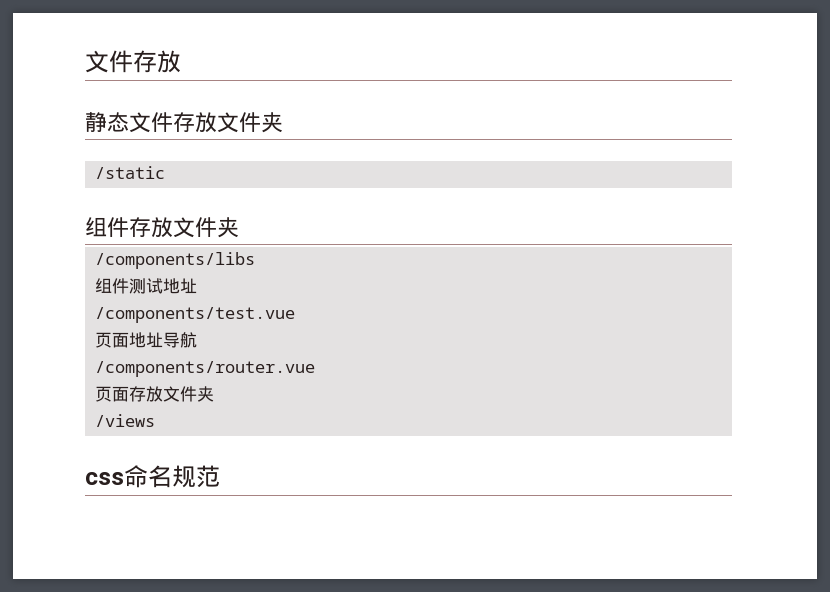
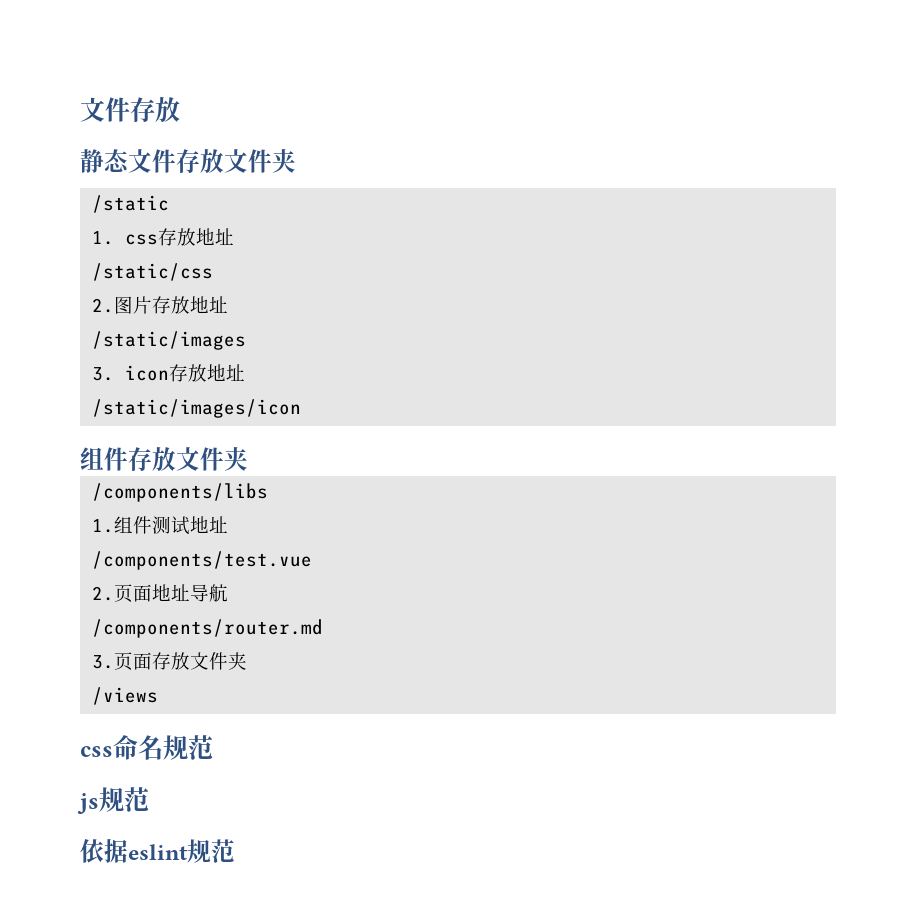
+ 1. css存放地址
+ /static/css
+ 2.图片存放地址
+ /static/images
+ 3. icon存放地址
+ /static/images/icon
- 组件测试地址
+ 1.组件测试地址
- 页面地址导航
+ 2.页面地址导航
- /components/router.vue
- 页面存放文件夹
+ /components/router.md
+ 3.页面存放文件夹
+ js规范
+ 依据eslint规范

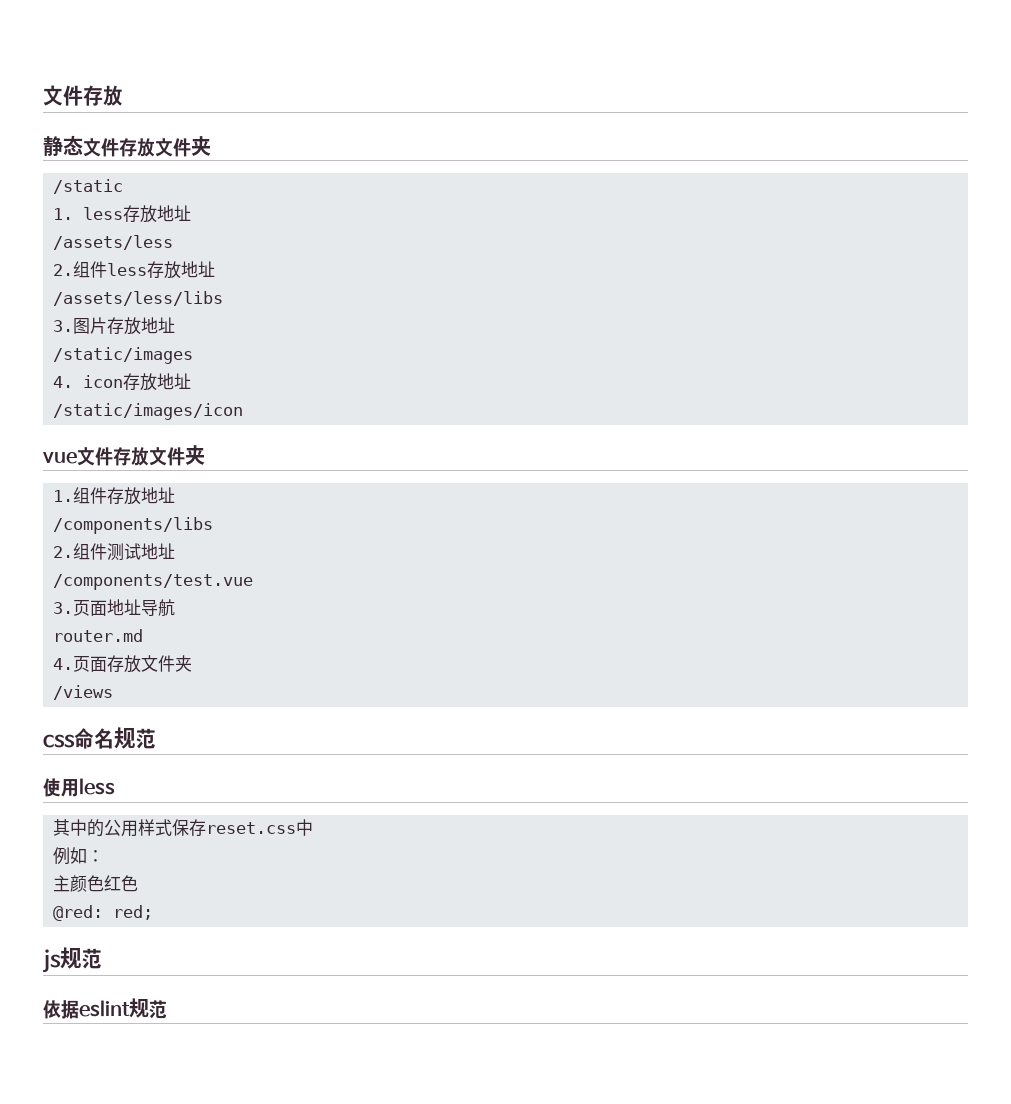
- 1. css存放地址
- /static/css
- 2.图片存放地址
+ 1. less存放地址
+ /assets/less
+ 2.组件less存放地址
+ /assets/less/libs
+ 3.图片存放地址
- 3. icon存放地址
+ 4. icon存放地址
- 组件存放文件夹
+ vue文件存放文件夹
+ 1.组件存放地址
- 1.组件测试地址
+ 2.组件测试地址
- 2.页面地址导航
+ 3.页面地址导航
- /components/router.md
- 3.页面存放文件夹
+ router.md
+ 4.页面存放文件夹
+ 使用less
+ 其中的公用样式保存reset.css中
+ 例如：
+ 主颜色红色
+ @red: red;

